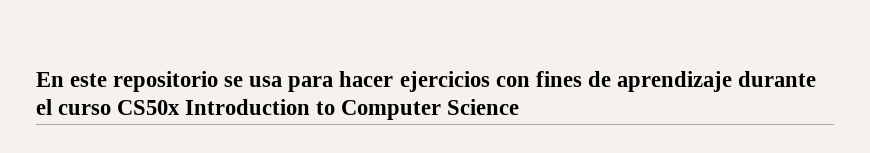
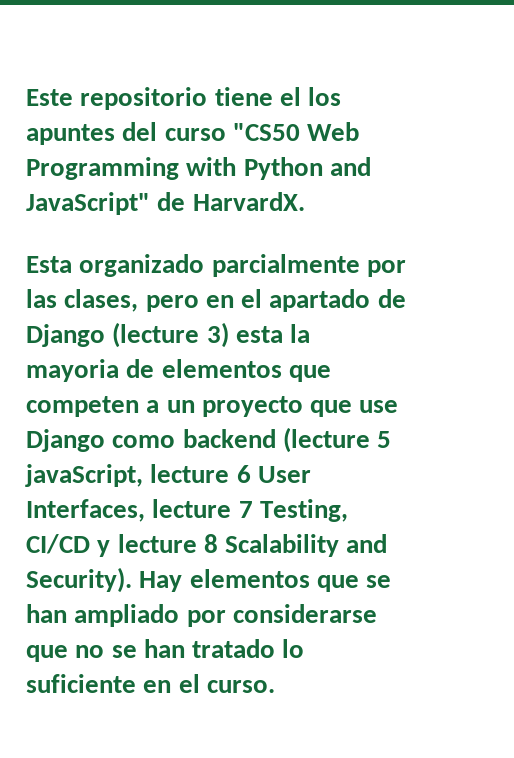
- En este repositorio se usa para hacer ejercicios con fines de aprendizaje durante el curso CS50x Introduction to Computer Science
+ Este repositorio tiene el los apuntes del curso "CS50 Web Programming with Python and JavaScript" de HarvardX.
+ Esta organizado parcialmente por las clases, pero en el apartado de Django (lecture 3) esta la mayoria de elementos que competen a un proyecto que use Django como backend (lecture 5 javaScript, lecture 6 User Interfaces, lecture 7 Testing, CI/CD y lecture 8 Scalability and Security). Hay elementos que se han ampliado por considerarse que no se han tratado lo suficiente en el curso.

